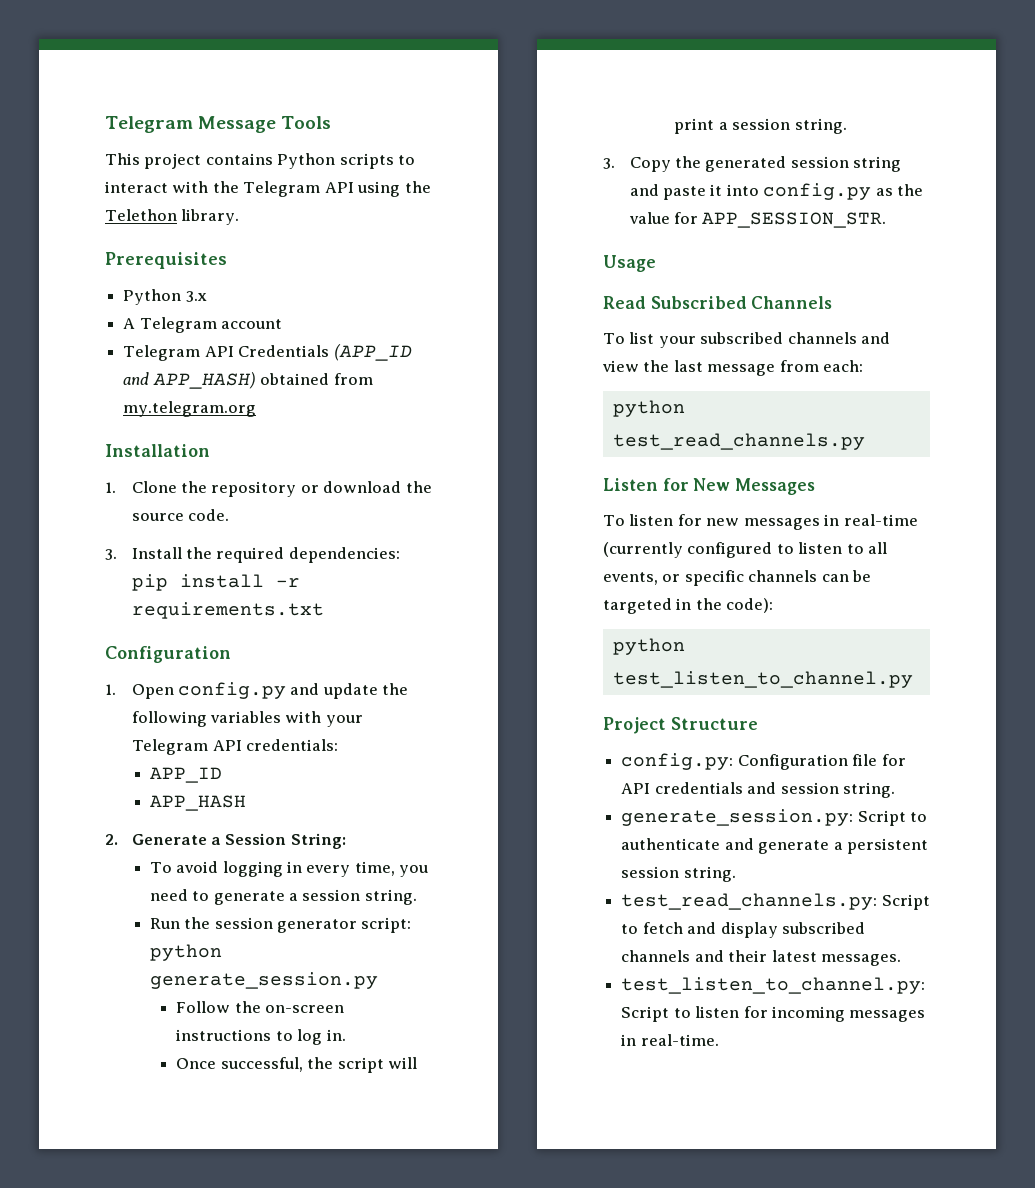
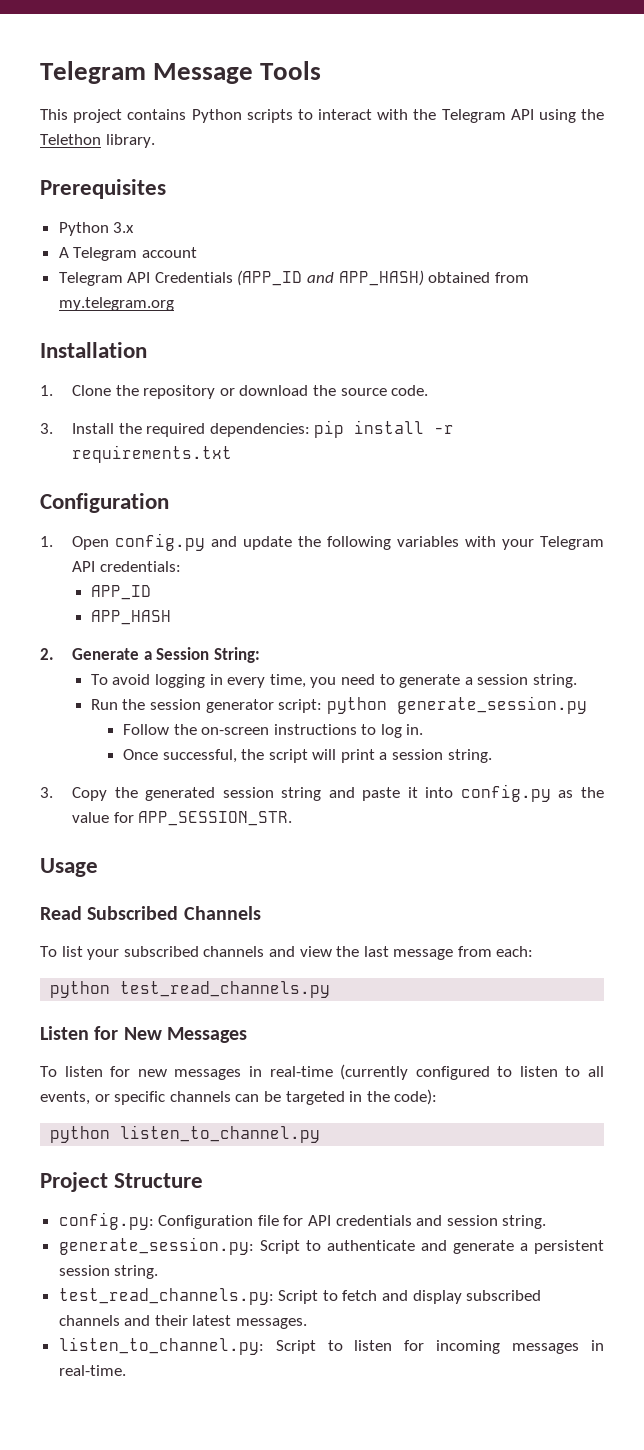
- python test_listen_to_channel.py
+ python listen_to_channel.py
- test_listen_to_channel.py: Script to listen for incoming messages in real-time.
+ listen_to_channel.py: Script to listen for incoming messages in real-time.

